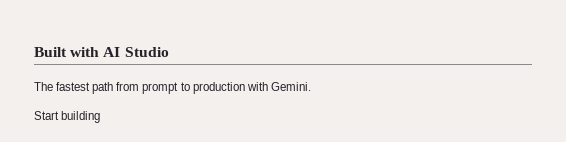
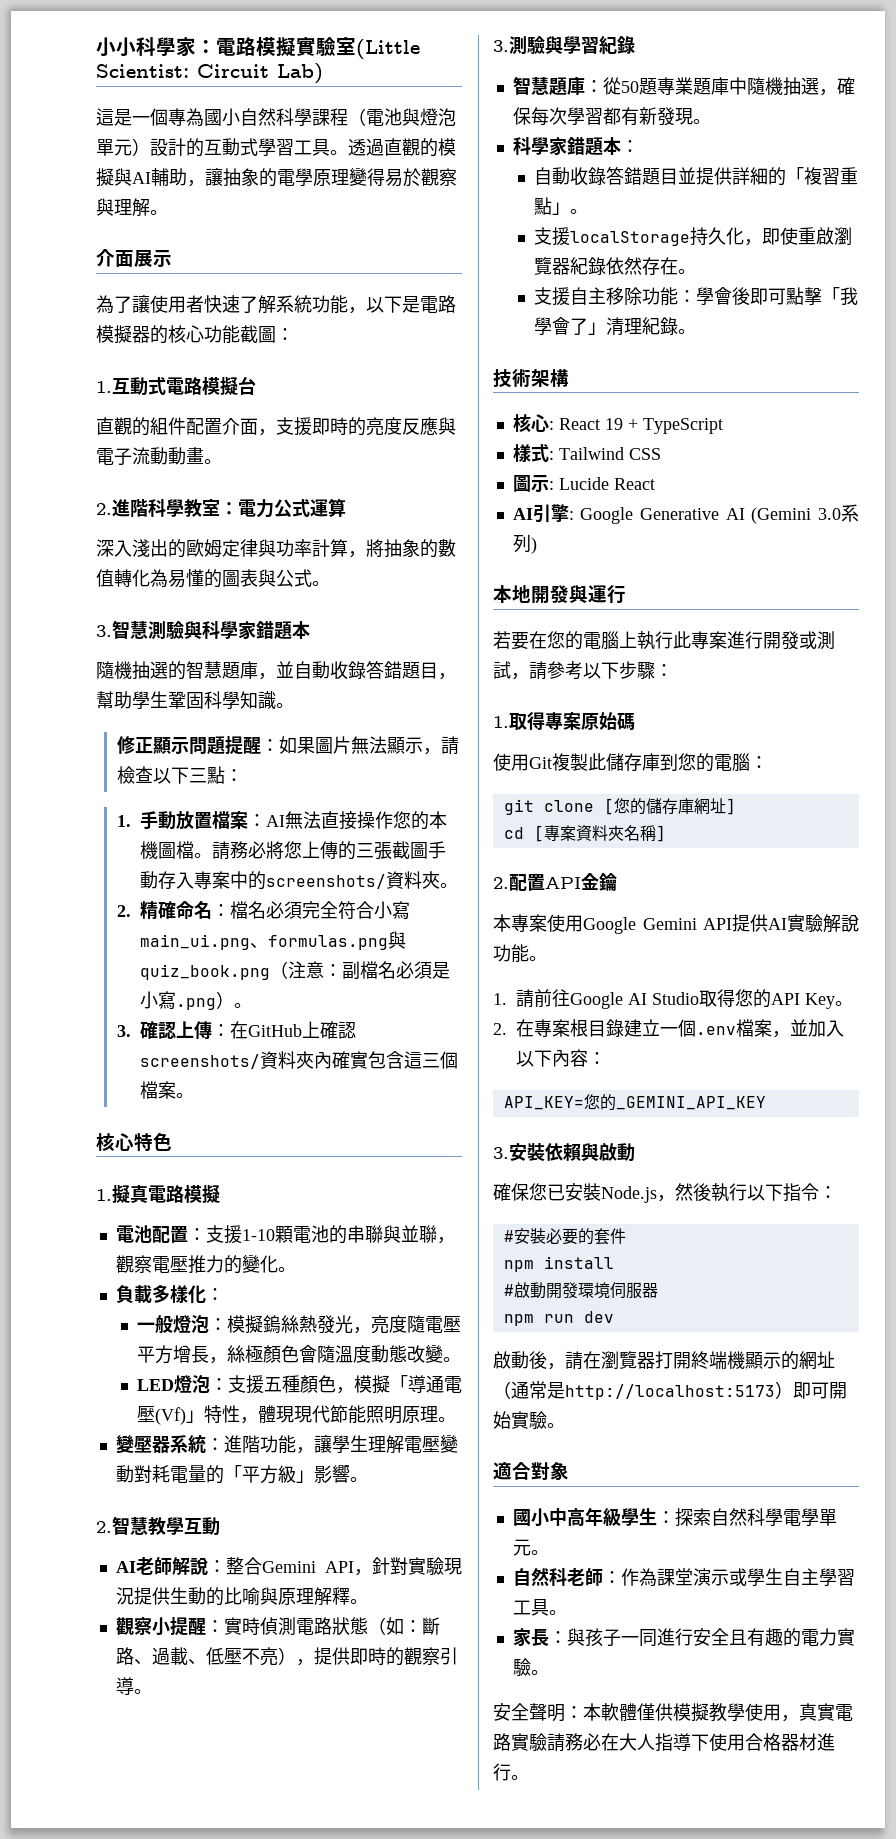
- Built with AI Studio
- The fastest path from prompt to production with Gemini.
- Start building
+ 小小科學家：電路模擬實驗室(Little Scientist: Circuit Lab)
+ 這是一個專為國小自然科學課程（電池與燈泡單元）設計的互動式學習工具。透過直觀的模擬與AI輔助，讓抽象的電學原理變得易於觀察與理解。
+ 介面展示
+ 為了讓使用者快速了解系統功能，以下是電路模擬器的核心功能截圖：
+ 1.互動式電路模擬台
+ 直觀的組件配置介面，支援即時的亮度反應與電子流動動畫。
+ 2.進階科學教室：電力公式運算
+ 深入淺出的歐姆定律與功率計算，將抽象的數值轉化為易懂的圖表與公式。
+ 3.智慧測驗與科學家錯題本
+ 隨機抽選的智慧題庫，並自動收錄答錯題目，幫助學生鞏固科學知識。
+ 修正顯示問題提醒：如果圖片無法顯示，請檢查以下三點：
+ 1.手動放置檔案：AI無法直接操作您的本機圖檔。請務必將您上傳的三張截圖手動存入專案中的screenshots/資料夾。
+ 2.精確命名：檔名必須完全符合小寫main_ui.png、formulas.png與quiz_book.png（注意：副檔名必須是小寫.png）。
+ 3.確認上傳：在GitHub上確認screenshots/資料夾內確實包含這三個檔案。
+ 核心特色
+ 1.擬真電路模擬
+ 電池配置：支援1-10顆電池的串聯與並聯，觀察電壓推力的變化。
+ 負載多樣化：
+ 一般燈泡：模擬鎢絲熱發光，亮度隨電壓平方增長，絲極顏色會隨溫度動態改變。
+ LED燈泡：支援五種顏色，模擬「導通電壓(Vf)」特性，體現現代節能照明原理。
+ 變壓器系統：進階功能，讓學生理解電壓變動對耗電量的「平方級」影響。
+ 2.智慧教學互動
+ AI老師解說：整合Gemini API，針對實驗現況提供生動的比喻與原理解釋。
+ 觀察小提醒：實時偵測電路狀態（如：斷路、過載、低壓不亮），提供即時的觀察引導。
+ 3.測驗與學習紀錄
+ 智慧題庫：從50題專業題庫中隨機抽選，確保每次學習都有新發現。
+ 科學家錯題本：
+ 自動收錄答錯題目並提供詳細的「複習重點」。
+ 支援localStorage持久化，即使重啟瀏覽器紀錄依然存在。
+ 支援自主移除功能：學會後即可點擊「我學會了」清理紀錄。
+ 技術架構
+ 核心: React 19 + TypeScript
+ 樣式: Tailwind CSS
+ 圖示: Lucide React
+ AI引擎: Google Generative AI (Gemini 3.0系列)
+ 本地開發與運行
+ 若要在您的電腦上執行此專案進行開發或測試，請參考以下步驟：
+ 1.取得專案原始碼
+ 使用Git複製此儲存庫到您的電腦：
+ git clone [您的儲存庫網址]
+ cd [專案資料夾名稱]
+ 2.配置API金鑰
+ 本專案使用Google Gemini API提供AI實驗解說功能。
+ 1.請前往Google AI Studio取得您的API Key。
+ 2.在專案根目錄建立一個.env檔案，並加入以下內容：
+ API_KEY=您的_GEMINI_API_KEY
+ 3.安裝依賴與啟動
+ 確保您已安裝Node.js，然後執行以下指令：
+ #安裝必要的套件
+ npm install
+ #啟動開發環境伺服器
+ npm run dev
+ 啟動後，請在瀏覽器打開終端機顯示的網址（通常是http://localhost:5173）即可開始實驗。
+ 適合對象
+ 國小中高年級學生：探索自然科學電學單元。
+ 自然科老師：作為課堂演示或學生自主學習工具。
+ 家長：與孩子一同進行安全且有趣的電力實驗。
+ 安全聲明：本軟體僅供模擬教學使用，真實電路實驗請務必在大人指導下使用合格器材進行。

